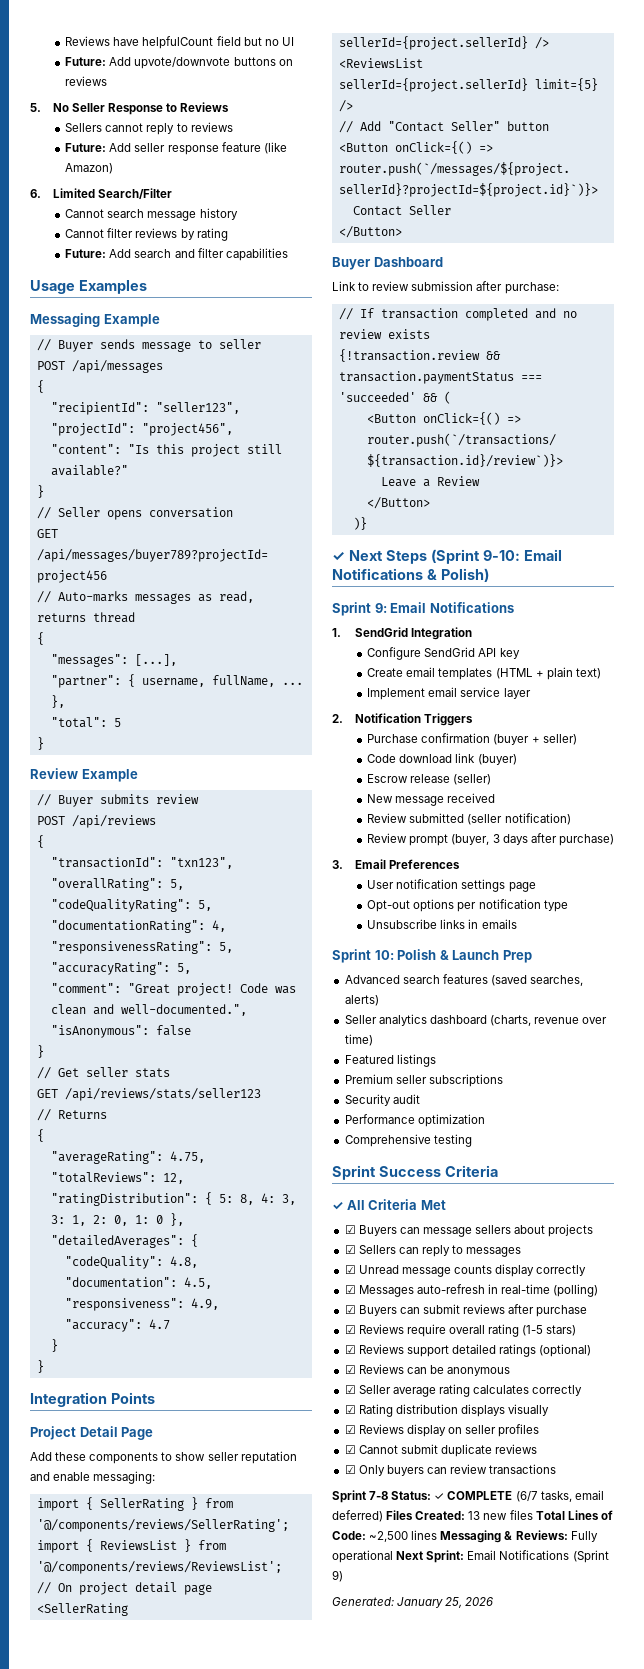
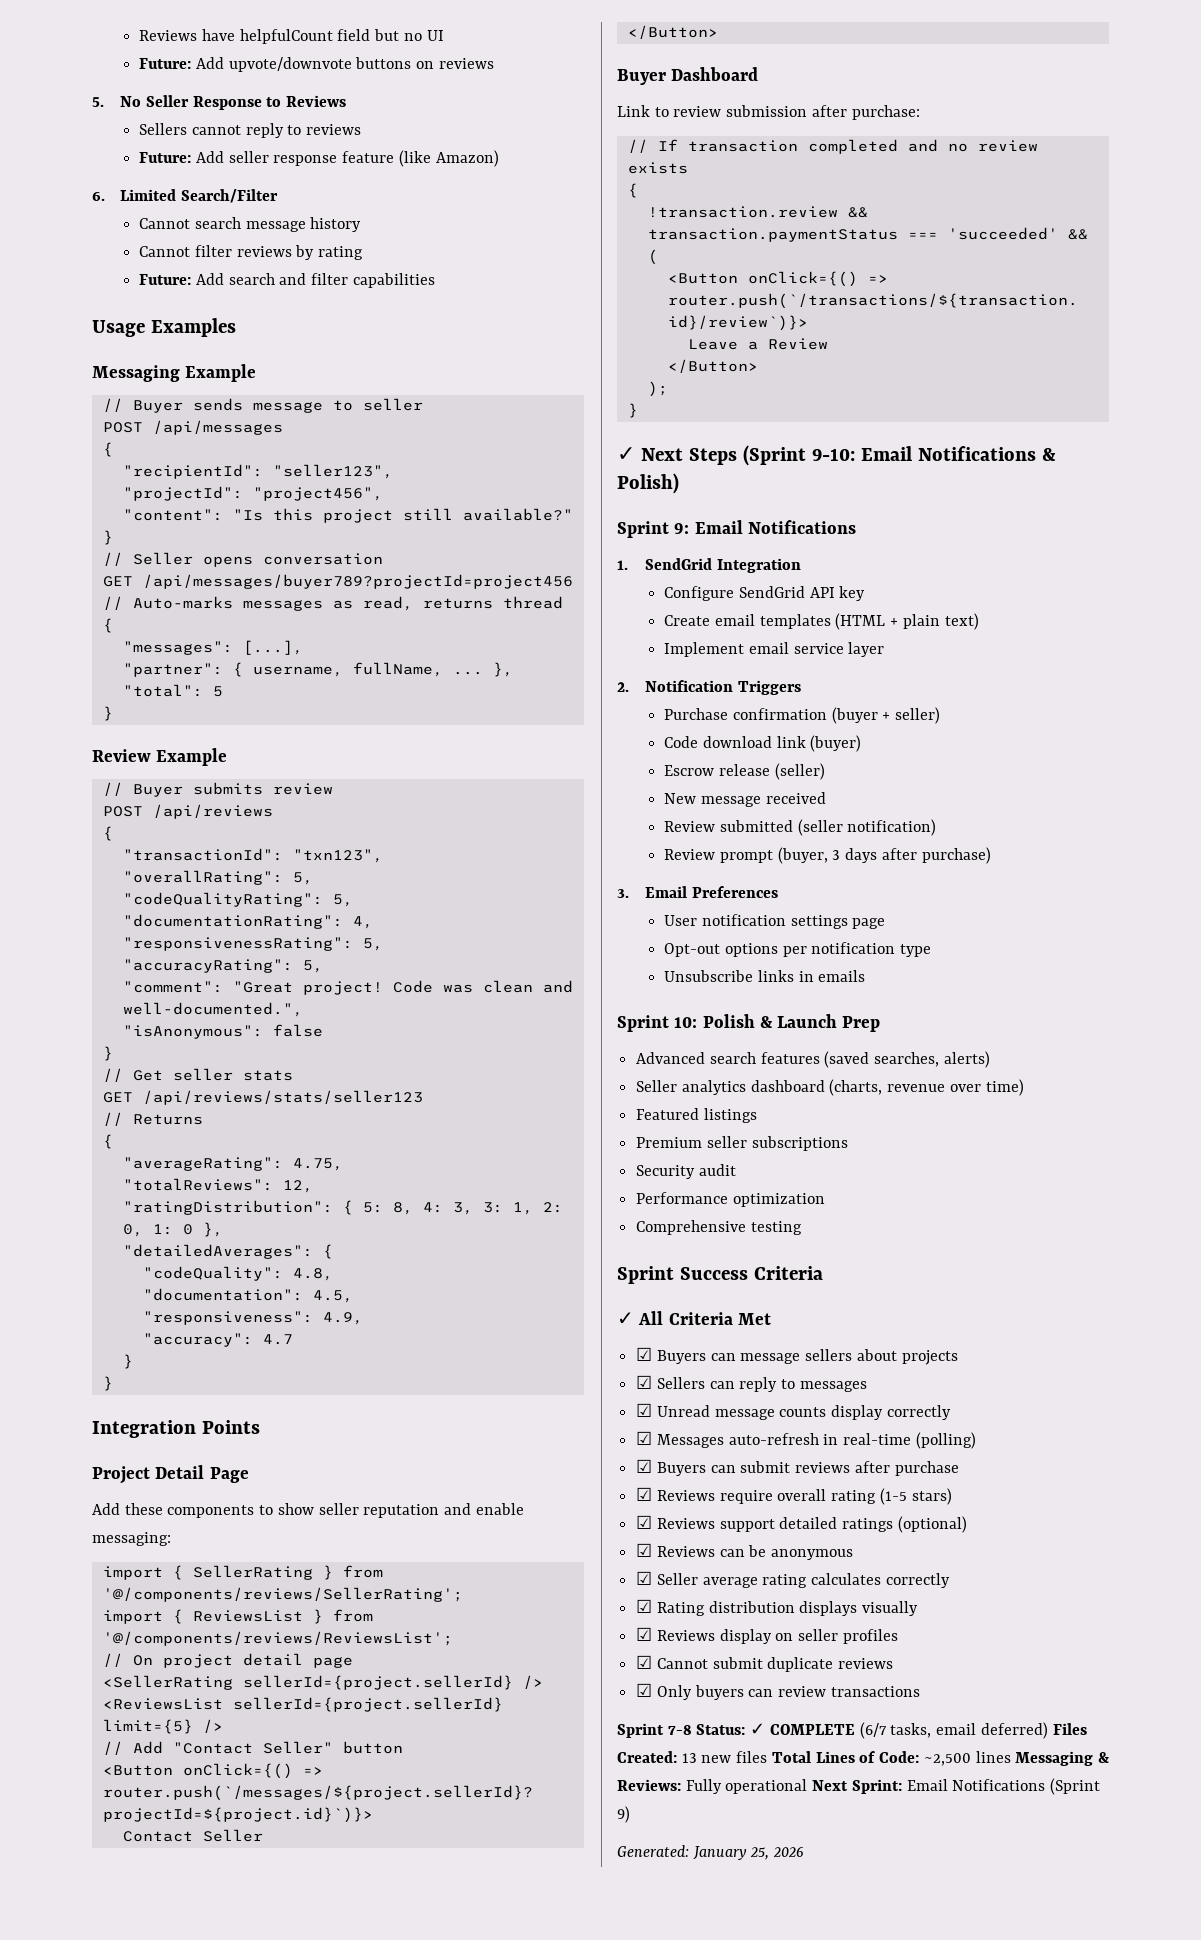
  // If transaction completed and no review exists
- {!transaction.review && transaction.paymentStatus === 'succeeded' && (
+ {
+ !transaction.review && transaction.paymentStatus === 'succeeded' && (
- )}
+ );
+ }

